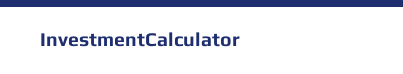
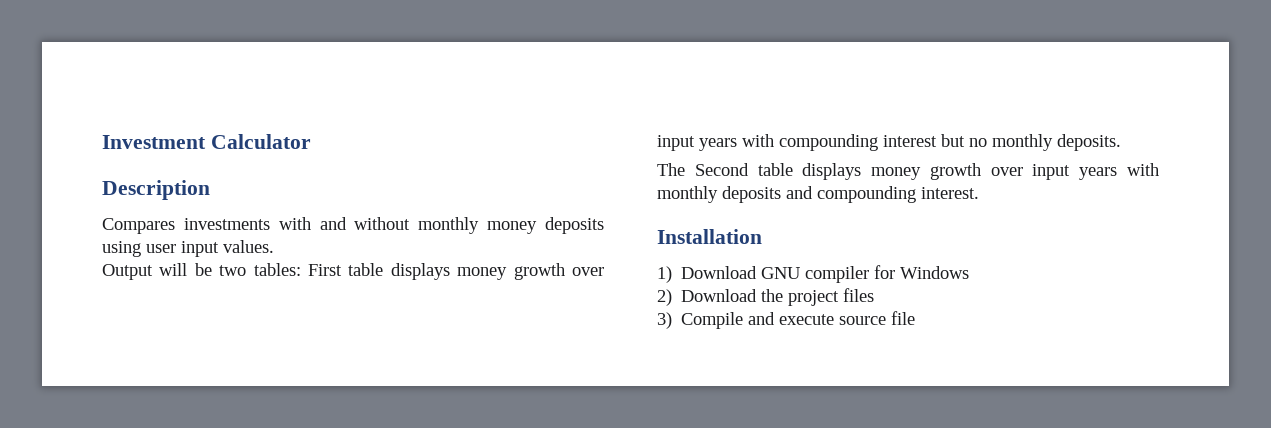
- InvestmentCalculator
+ Investment Calculator
+ Description
+ Compares investments with and without monthly money deposits using user input values.
+ Output will be two tables: First table displays money growth over input years with compounding interest but no monthly deposits.
+ The Second table displays money growth over input years with monthly deposits and compounding interest.
+ Installation
+ 1) Download GNU compiler for Windows
+ 2) Download the project files
+ 3) Compile and execute source file

